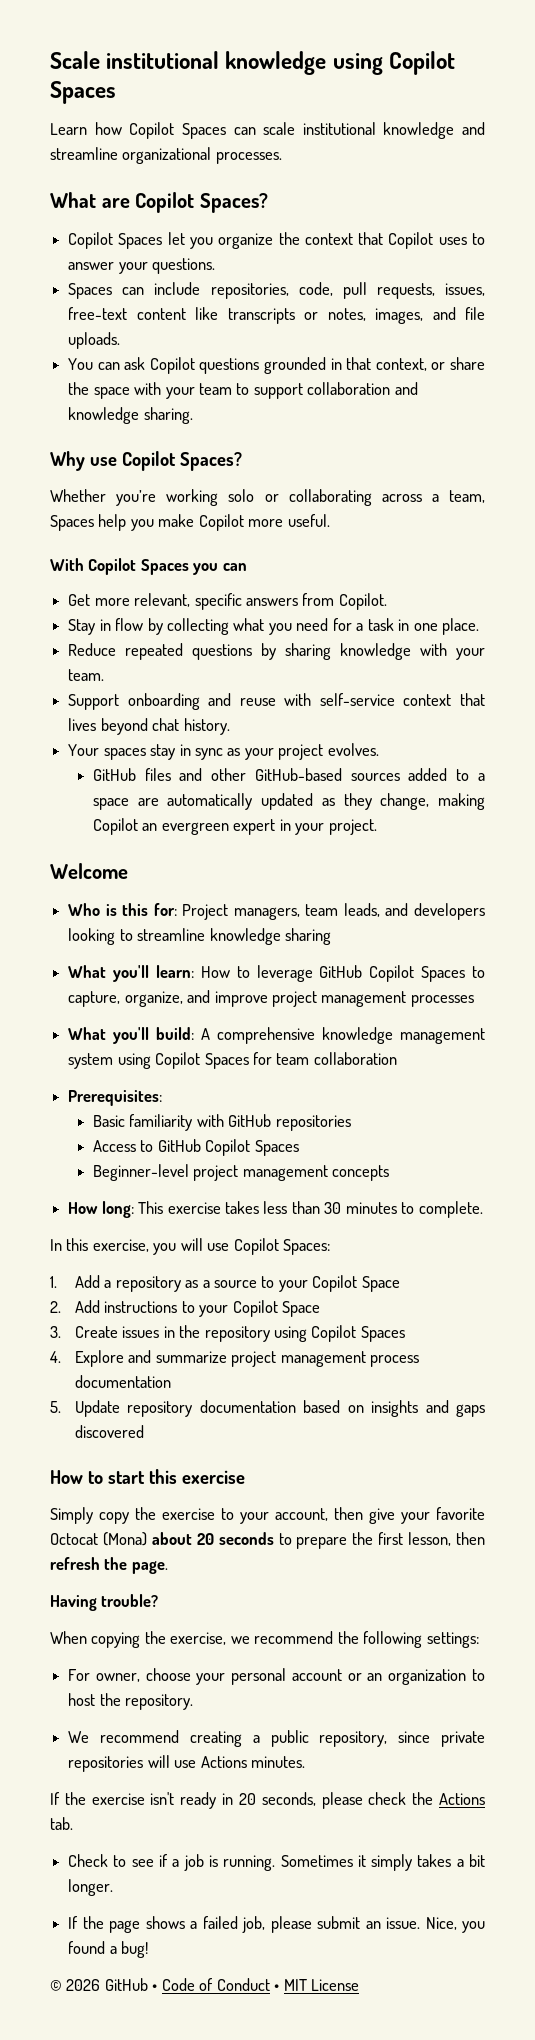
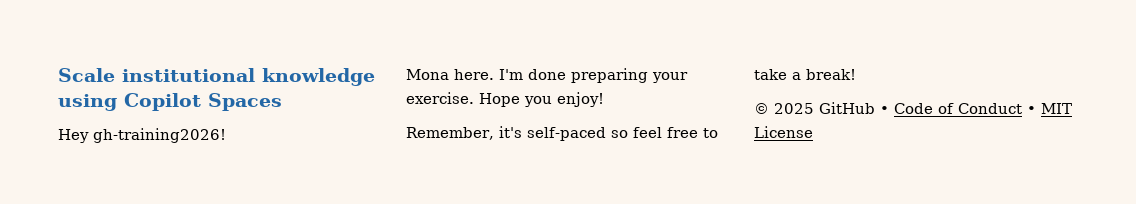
- Learn how Copilot Spaces can scale institutional knowledge and streamline organizational processes.
- What are Copilot Spaces?
- Copilot Spaces let you organize the context that Copilot uses to answer your questions.
- Spaces can include repositories, code, pull requests, issues, free-text content like transcripts or notes, images, and file uploads.
- You can ask Copilot questions grounded in that context, or share the space with your team to support collaboration and knowledge sharing.
- Why use Copilot Spaces?
- Whether you’re working solo or collaborating across a team, Spaces help you make Copilot more useful.
- With Copilot Spaces you can
- Get more relevant, specific answers from Copilot.
- Stay in flow by collecting what you need for a task in one place.
- Reduce repeated questions by sharing knowledge with your team.
- Support onboarding and reuse with self-service context that lives beyond chat history.
- Your spaces stay in sync as your project evolves.
- GitHub files and other GitHub-based sources added to a space are automatically updated as they change, making Copilot an evergreen expert in your project.
- Welcome
- Who is this for: Project managers, team leads, and developers looking to streamline knowledge sharing
- What you'll learn: How to leverage GitHub Copilot Spaces to capture, organize, and improve project management processes
- What you'll build: A comprehensive knowledge management system using Copilot Spaces for team collaboration
- Prerequisites:
- Basic familiarity with GitHub repositories
- Access to GitHub Copilot Spaces
- Beginner-level project management concepts
- How long: This exercise takes less than 30 minutes to complete.
- In this exercise, you will use Copilot Spaces:
- 1. Add a repository as a source to your Copilot Space
- 2. Add instructions to your Copilot Space
- 3. Create issues in the repository using Copilot Spaces
- 4. Explore and summarize project management process documentation
- 5. Update repository documentation based on insights and gaps discovered
- How to start this exercise
- Simply copy the exercise to your account, then give your favorite Octocat (Mona) about 20 seconds to prepare the first lesson, then refresh the page.
- Having trouble?
- When copying the exercise, we recommend the following settings:
- For owner, choose your personal account or an organization to host the repository.
- We recommend creating a public repository, since private repositories will use Actions minutes.
- If the exercise isn't ready in 20 seconds, please check the Actions tab.
- Check to see if a job is running. Sometimes it simply takes a bit longer.
- If the page shows a failed job, please submit an issue. Nice, you found a bug!
+ Hey gh-training2026!
+ Mona here. I'm done preparing your exercise. Hope you enjoy!
+ Remember, it's self-paced so feel free to take a break!
- © 2026 GitHub • Code of Conduct • MIT License
+ © 2025 GitHub • Code of Conduct • MIT License

